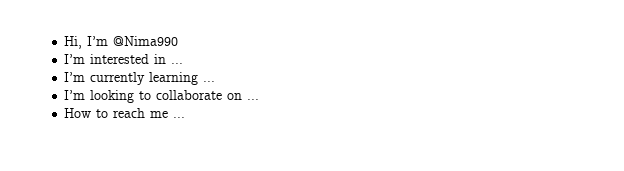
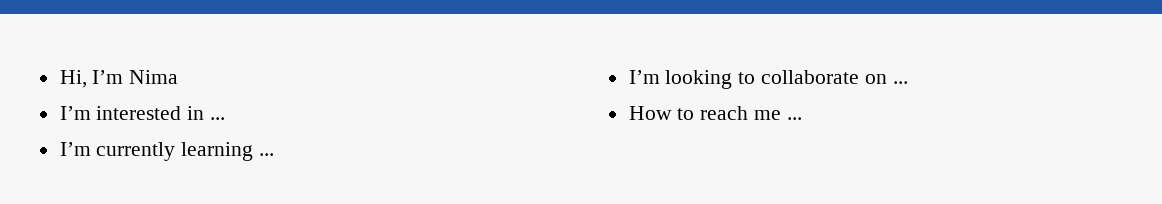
- Hi, I’m @Nima990
+ Hi, I’m Nima

